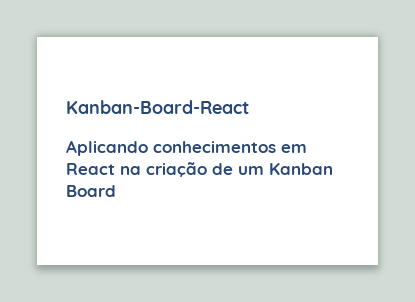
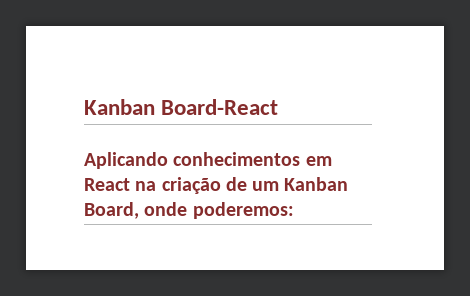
- Kanban-Board-React
+ Kanban Board-React
- Aplicando conhecimentos em React na criação de um Kanban Board
+ Aplicando conhecimentos em React na criação de um Kanban Board, onde poderemos:

